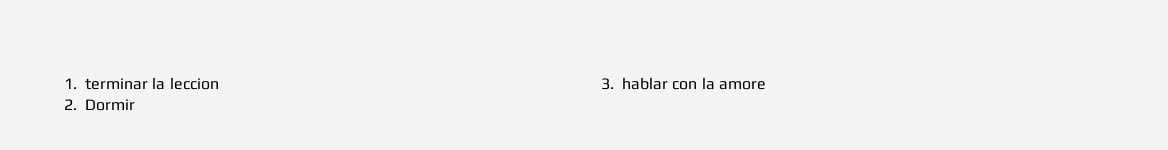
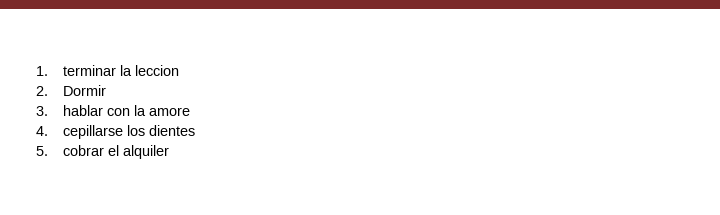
+ 4. cepillarse los dientes
+ 5. cobrar el alquiler

